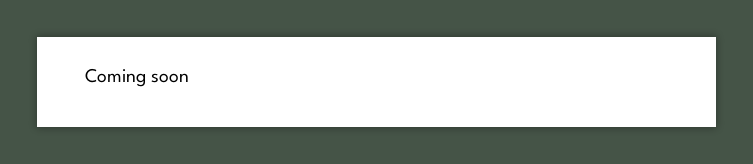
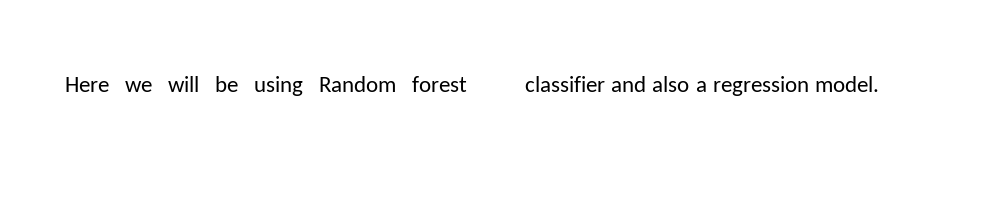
- Coming soon
+ Here we will be using Random forest classifier and also a regression model.

